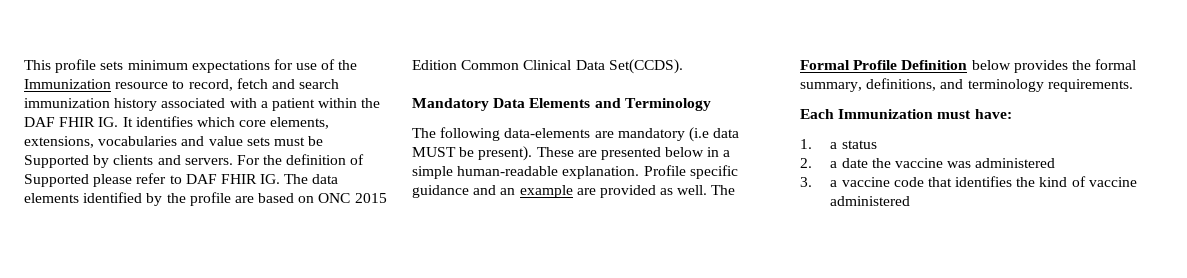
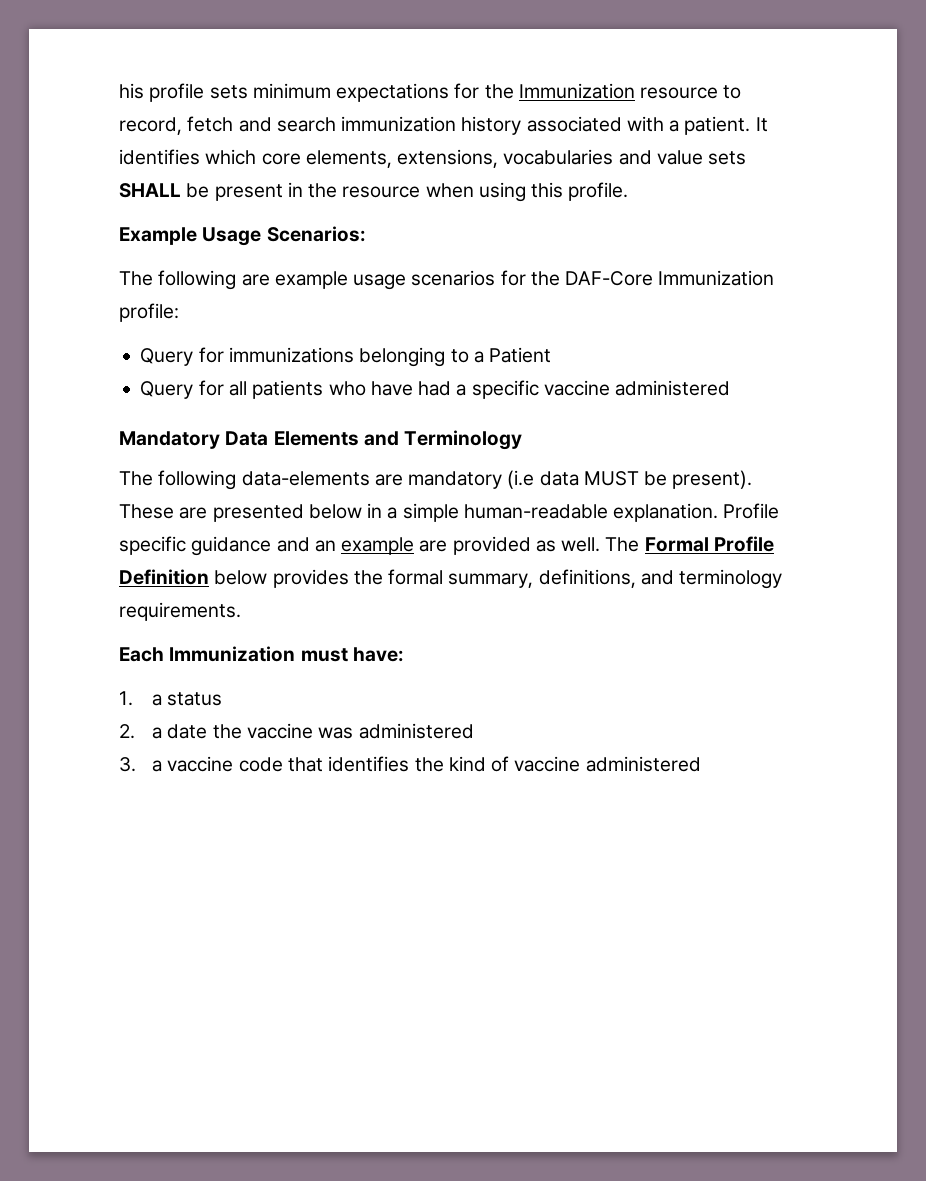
- This profile sets minimum expectations for use of the Immunization resource to record, fetch and search immunization history associated with a patient within the DAF FHIR IG. It identifies which core elements, extensions, vocabularies and value sets must be Supported by clients and servers. For the definition of Supported please refer to DAF FHIR IG. The data elements identified by the profile are based on ONC 2015 Edition Common Clinical Data Set(CCDS).
+ his profile sets minimum expectations for the Immunization resource to record, fetch and search immunization history associated with a patient. It identifies which core elements, extensions, vocabularies and value sets SHALL be present in the resource when using this profile.
+ Example Usage Scenarios:
+ The following are example usage scenarios for the DAF-Core Immunization profile:
+ Query for immunizations belonging to a Patient
+ Query for all patients who have had a specific vaccine administered

